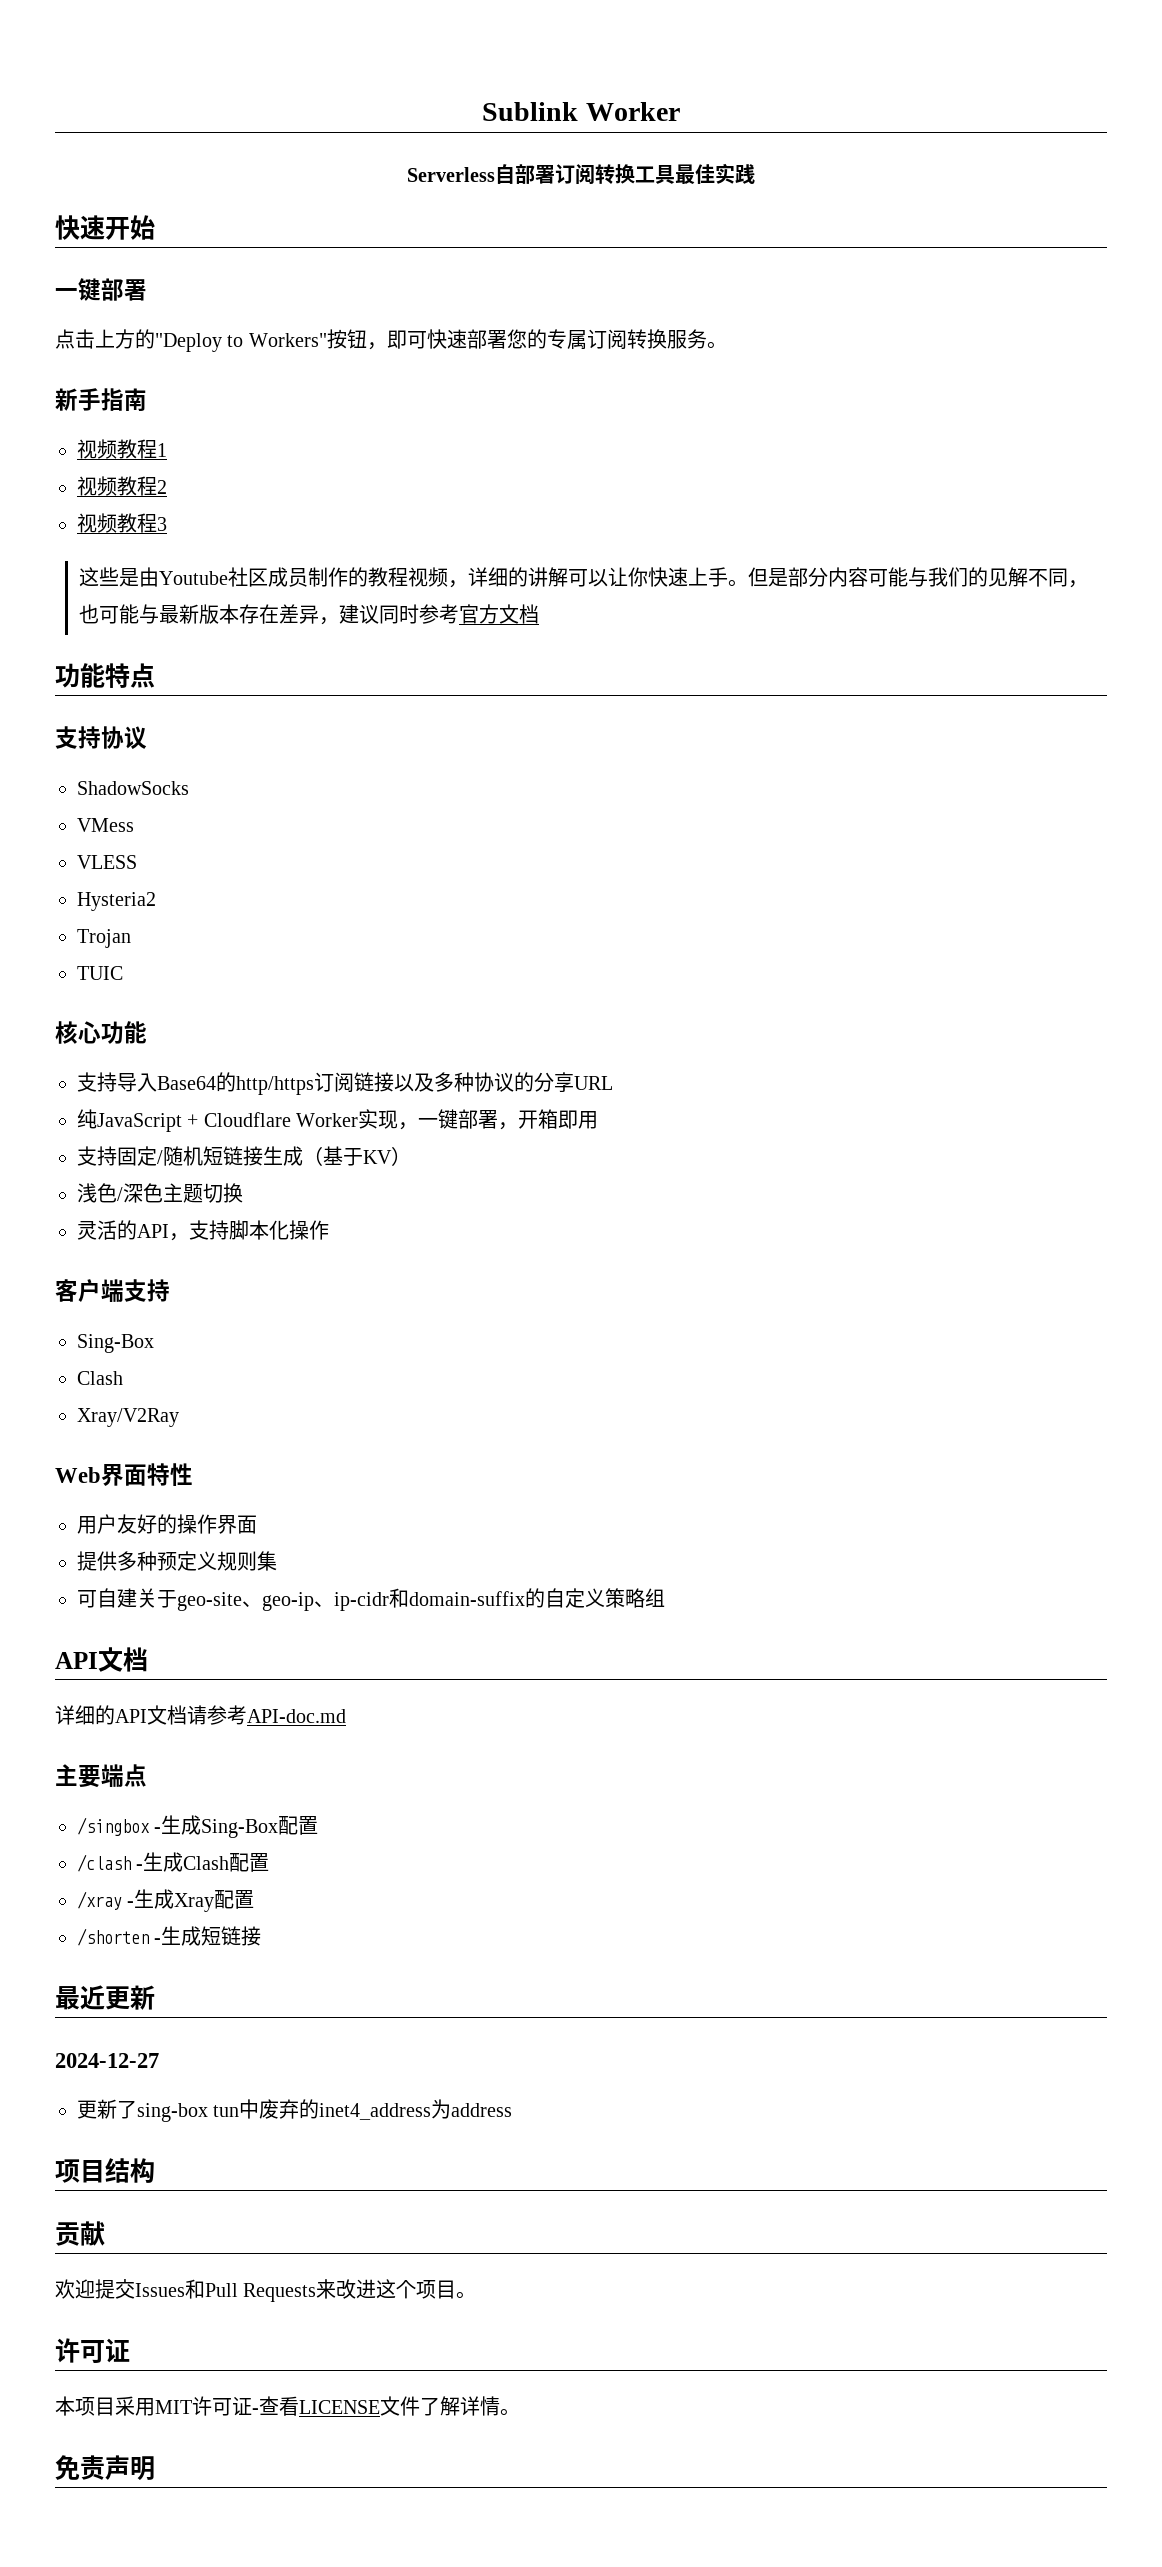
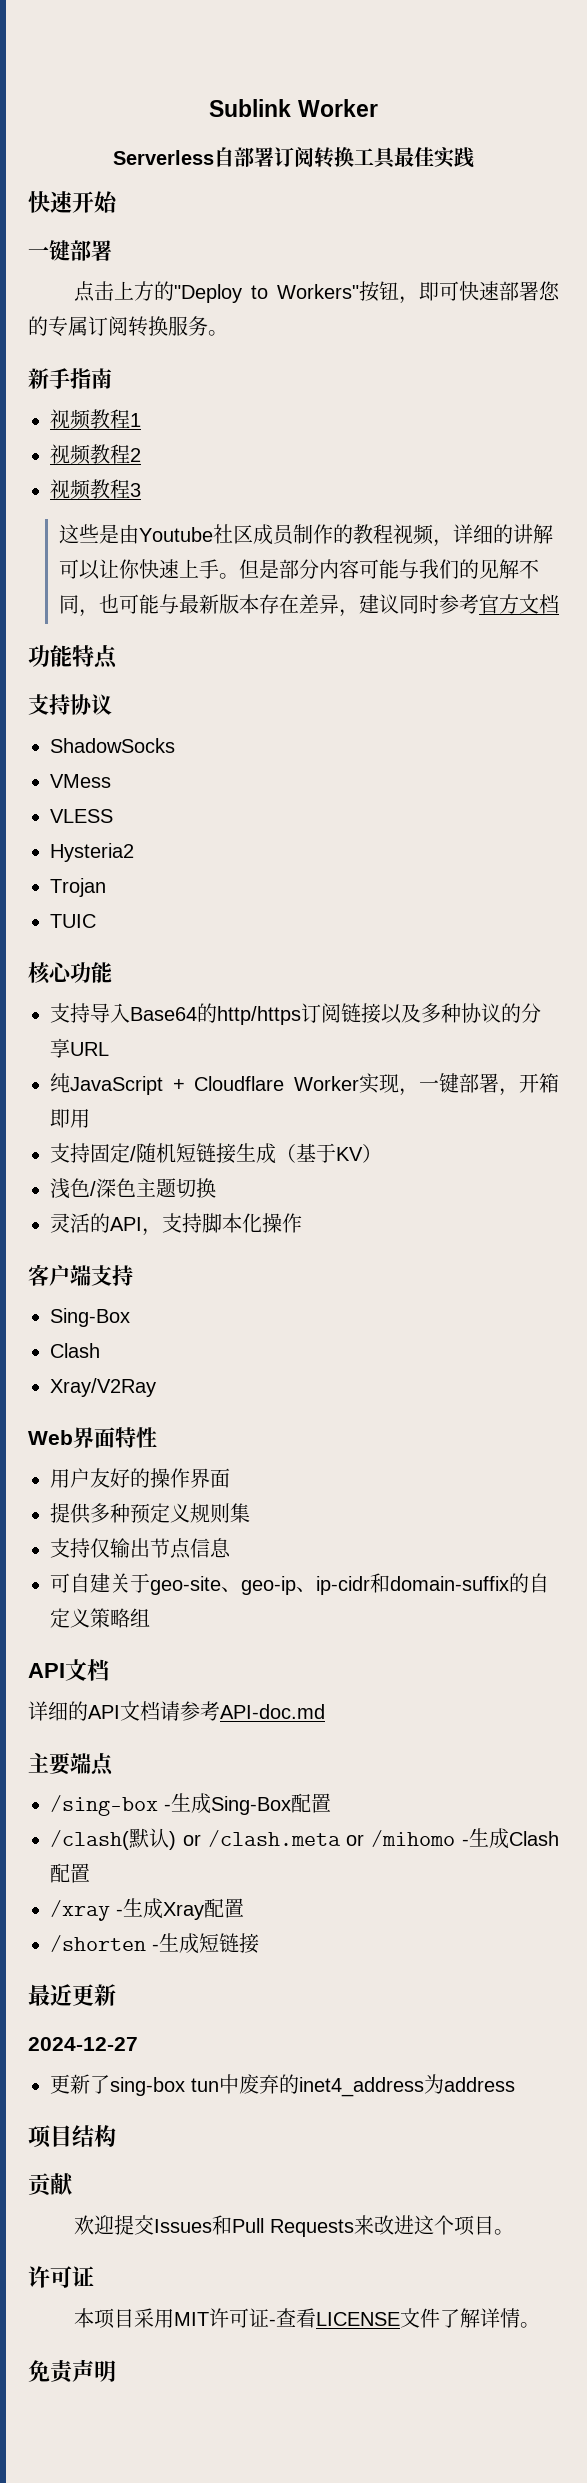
+ 支持仅输出节点信息
- /singbox -生成Sing-Box配置
+ /sing-box -生成Sing-Box配置
- /clash -生成Clash配置
+ /clash(默认) or /clash.meta or /mihomo -生成Clash配置

